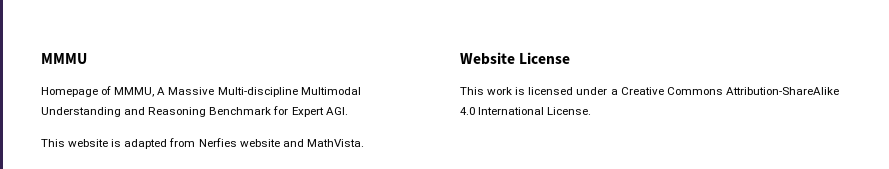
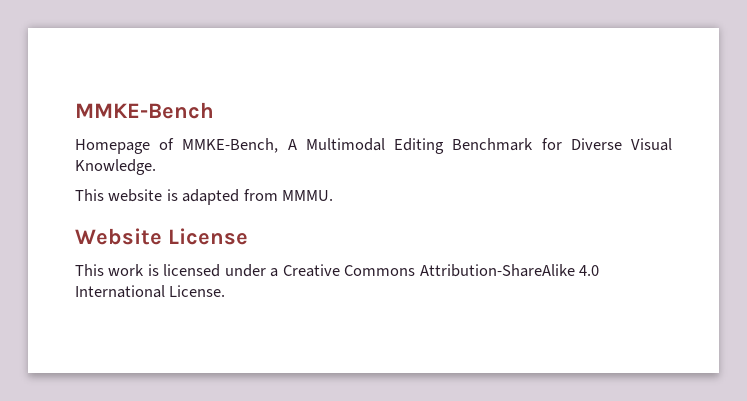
- MMMU
+ MMKE-Bench
- Homepage of MMMU, A Massive Multi-discipline Multimodal Understanding and Reasoning Benchmark for Expert AGI.
+ Homepage of MMKE-Bench, A Multimodal Editing Benchmark for Diverse Visual Knowledge.
- This website is adapted from Nerfies website and MathVista.
+ This website is adapted from MMMU.

